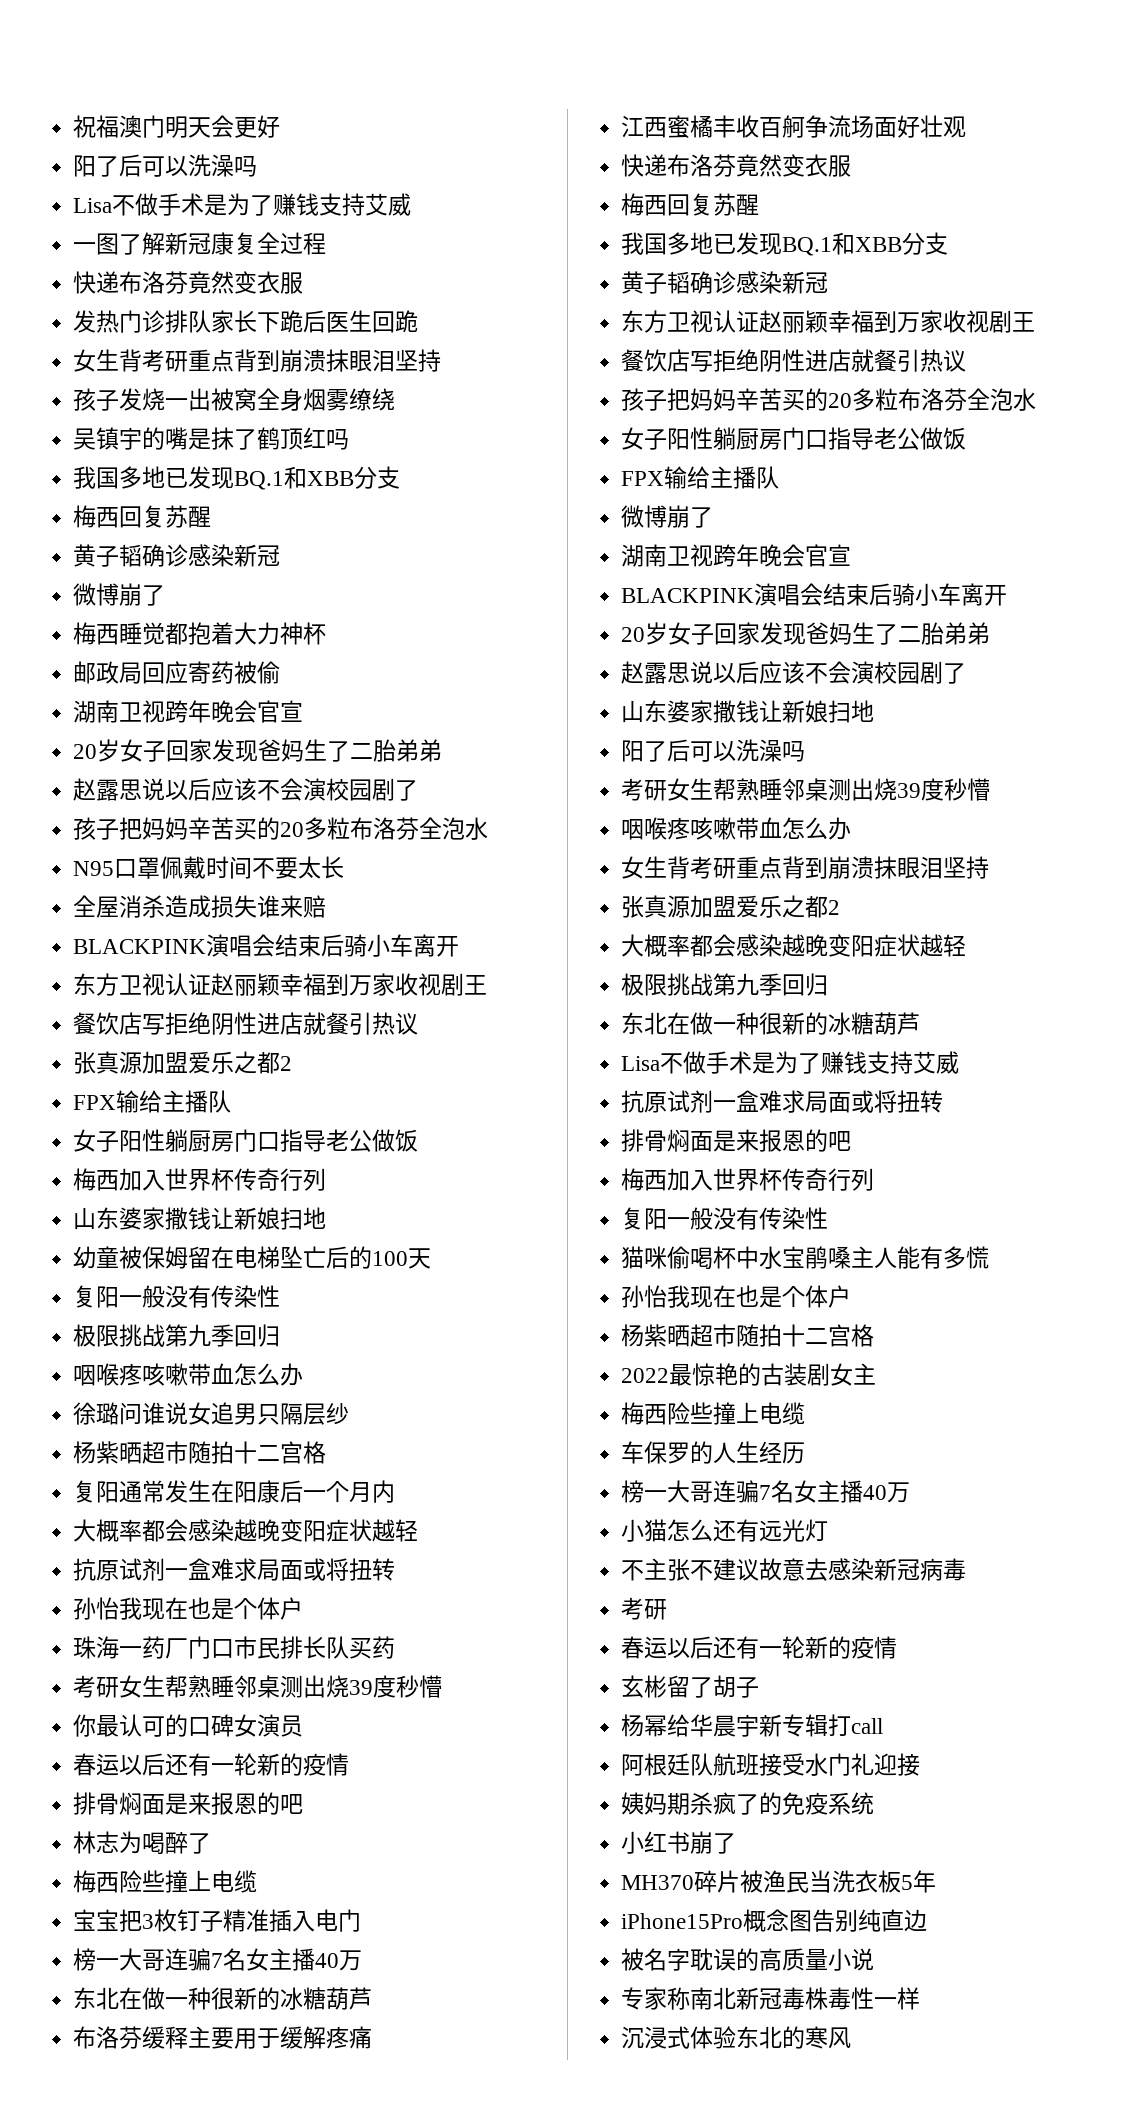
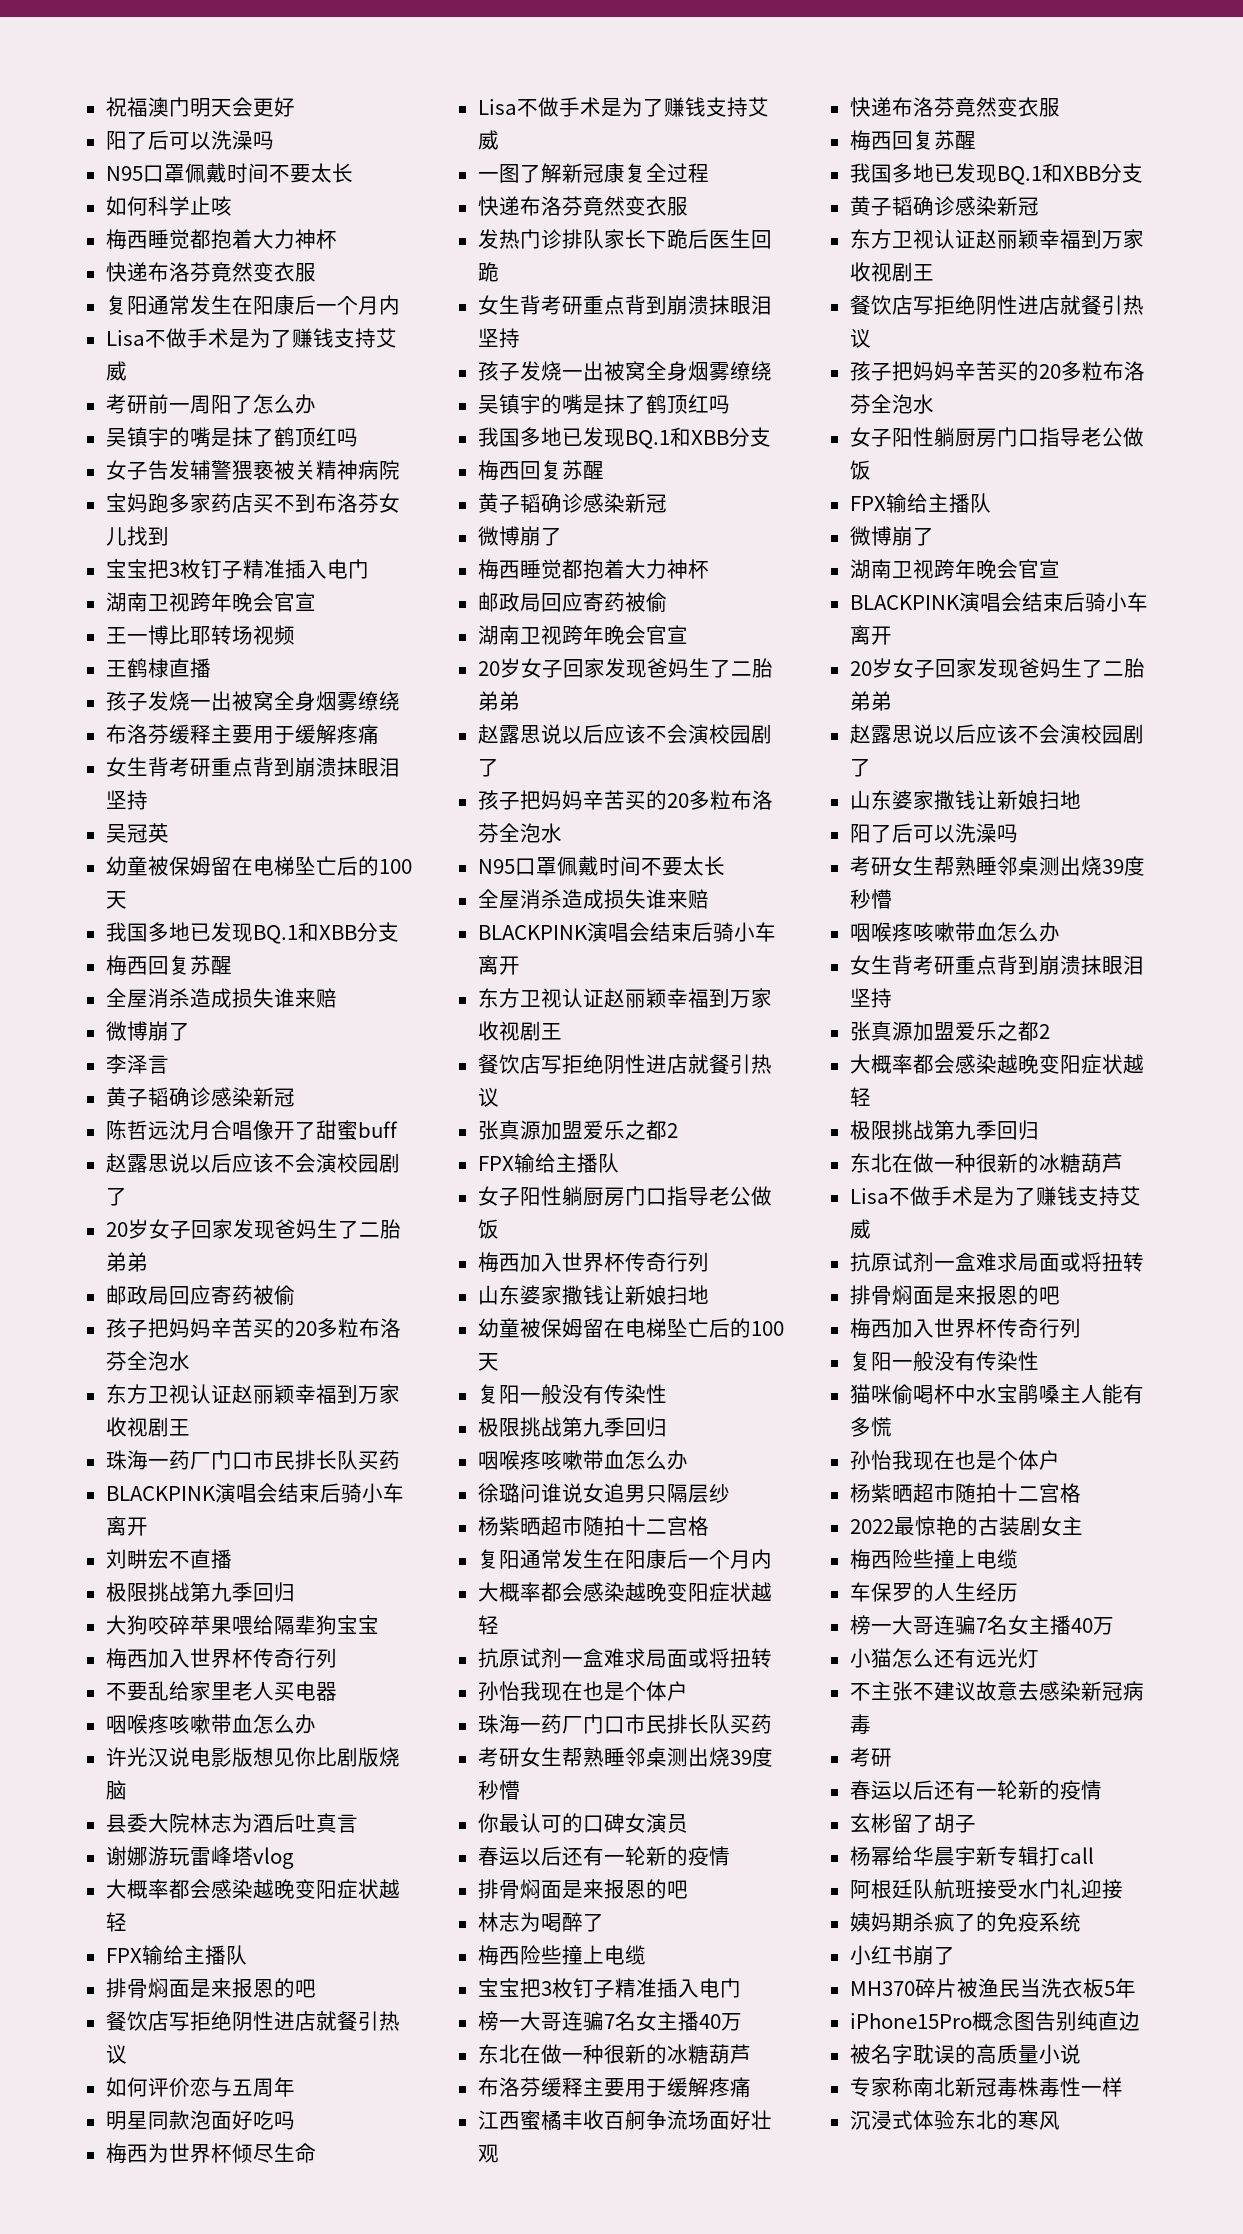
  祝福澳门明天会更好
  阳了后可以洗澡吗
+ N95口罩佩戴时间不要太长
+ 如何科学止咳
+ 梅西睡觉都抱着大力神杯
+ 快递布洛芬竟然变衣服
+ 复阳通常发生在阳康后一个月内
+ Lisa不做手术是为了赚钱支持艾威
+ 考研前一周阳了怎么办
+ 吴镇宇的嘴是抹了鹤顶红吗
+ 女子告发辅警猥亵被关精神病院
+ 宝妈跑多家药店买不到布洛芬女儿找到
+ 宝宝把3枚钉子精准插入电门
+ 湖南卫视跨年晚会官宣
+ 王一博比耶转场视频
+ 王鹤棣直播
+ 孩子发烧一出被窝全身烟雾缭绕
+ 布洛芬缓释主要用于缓解疼痛
+ 女生背考研重点背到崩溃抹眼泪坚持
+ 吴冠英
+ 幼童被保姆留在电梯坠亡后的100天
+ 我国多地已发现BQ.1和XBB分支
+ 梅西回复苏醒
+ 全屋消杀造成损失谁来赔
+ 微博崩了
+ 李泽言
+ 黄子韬确诊感染新冠
+ 陈哲远沈月合唱像开了甜蜜buff
+ 赵露思说以后应该不会演校园剧了
+ 20岁女子回家发现爸妈生了二胎弟弟
+ 邮政局回应寄药被偷
+ 孩子把妈妈辛苦买的20多粒布洛芬全泡水
+ 东方卫视认证赵丽颖幸福到万家收视剧王
+ 珠海一药厂门口市民排长队买药
+ BLACKPINK演唱会结束后骑小车离开
+ 刘畊宏不直播
+ 极限挑战第九季回归
+ 大狗咬碎苹果喂给隔辈狗宝宝
+ 梅西加入世界杯传奇行列
+ 不要乱给家里老人买电器
+ 咽喉疼咳嗽带血怎么办
+ 许光汉说电影版想见你比剧版烧脑
+ 县委大院林志为酒后吐真言
+ 谢娜游玩雷峰塔vlog
+ 大概率都会感染越晚变阳症状越轻
+ FPX输给主播队
+ 排骨焖面是来报恩的吧
+ 餐饮店写拒绝阴性进店就餐引热议
+ 如何评价恋与五周年
+ 明星同款泡面好吃吗
+ 梅西为世界杯倾尽生命

